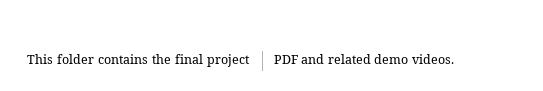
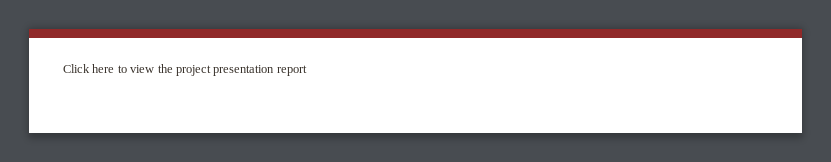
- This folder contains the final project PDF and related demo videos.
+ Click here to view the project presentation report

